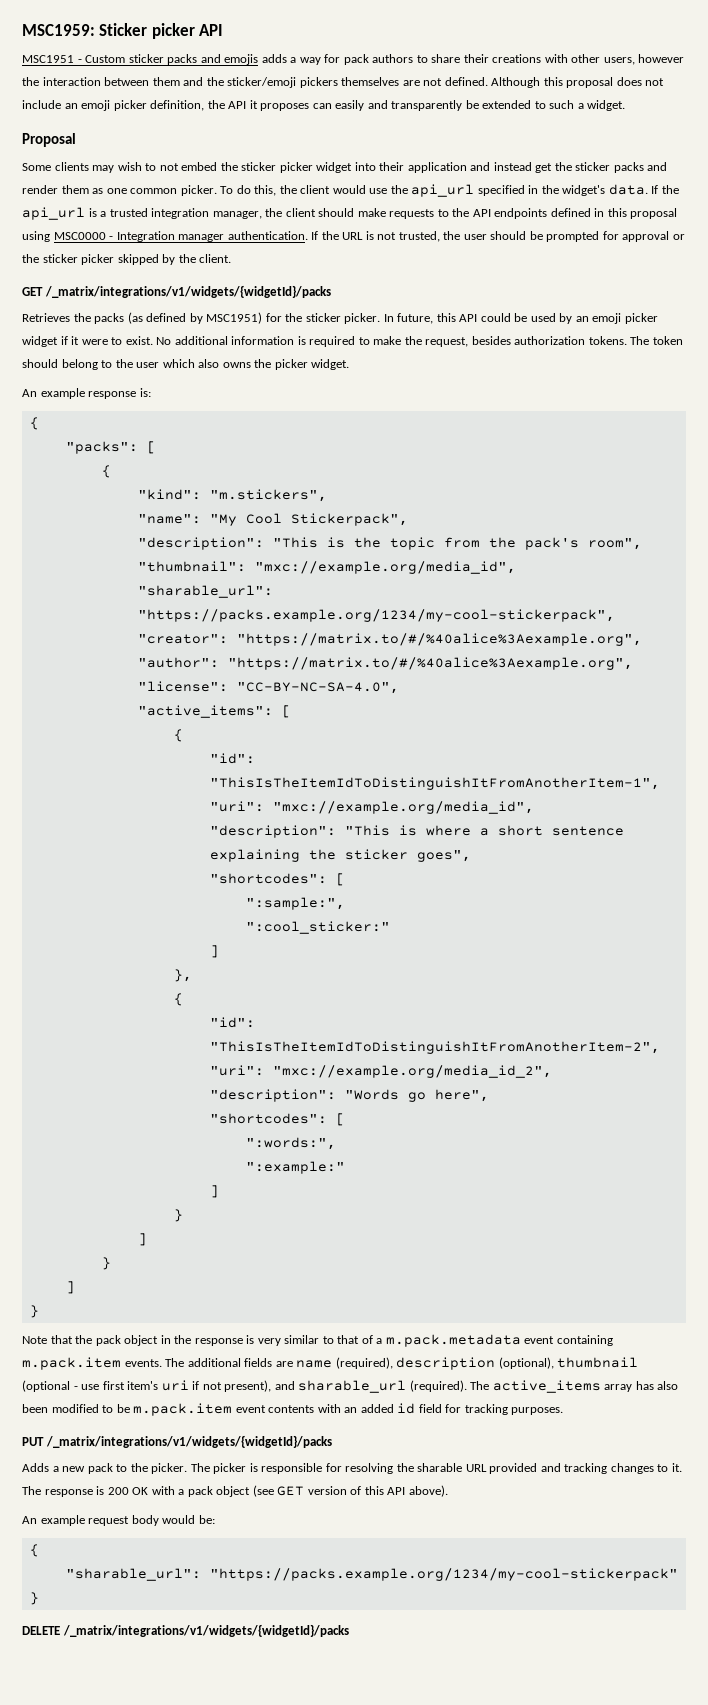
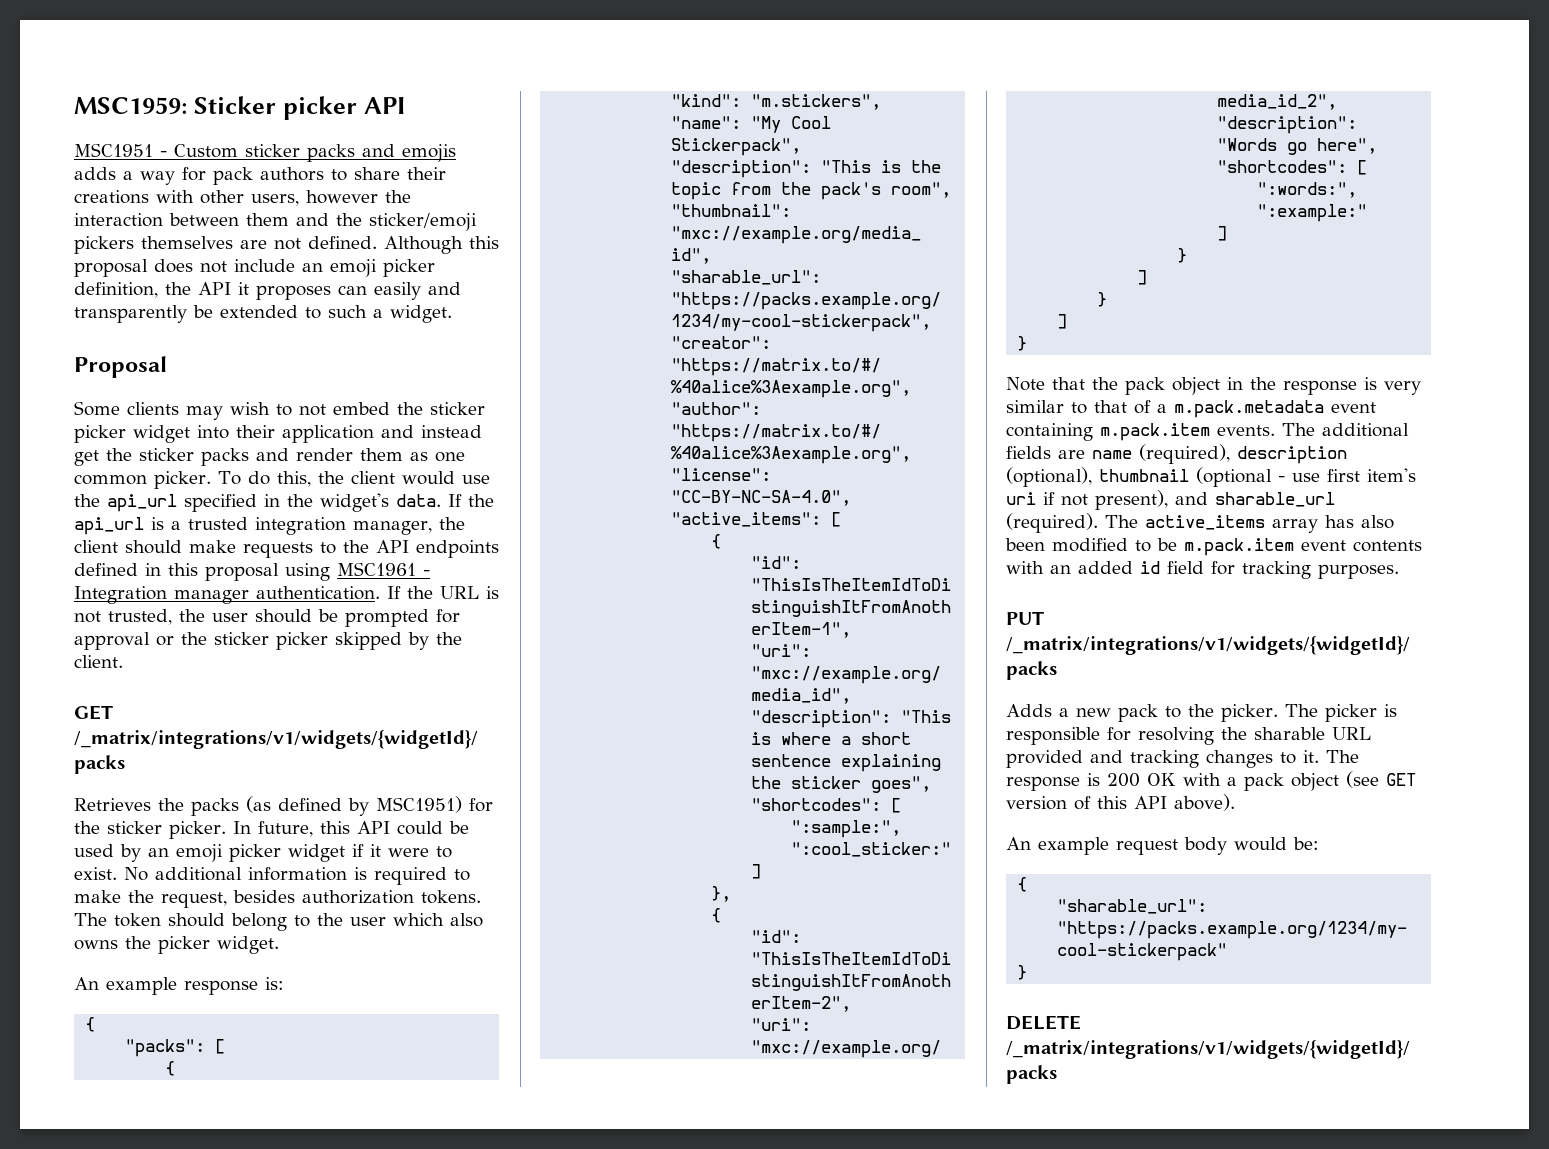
- If the api_url is a trusted integration manager, the client should make requests to the API endpoints defined in this proposal using MSC0000 - Integration manager authentication.
+ If the api_url is a trusted integration manager, the client should make requests to the API endpoints defined in this proposal using MSC1961 - Integration manager authentication.

